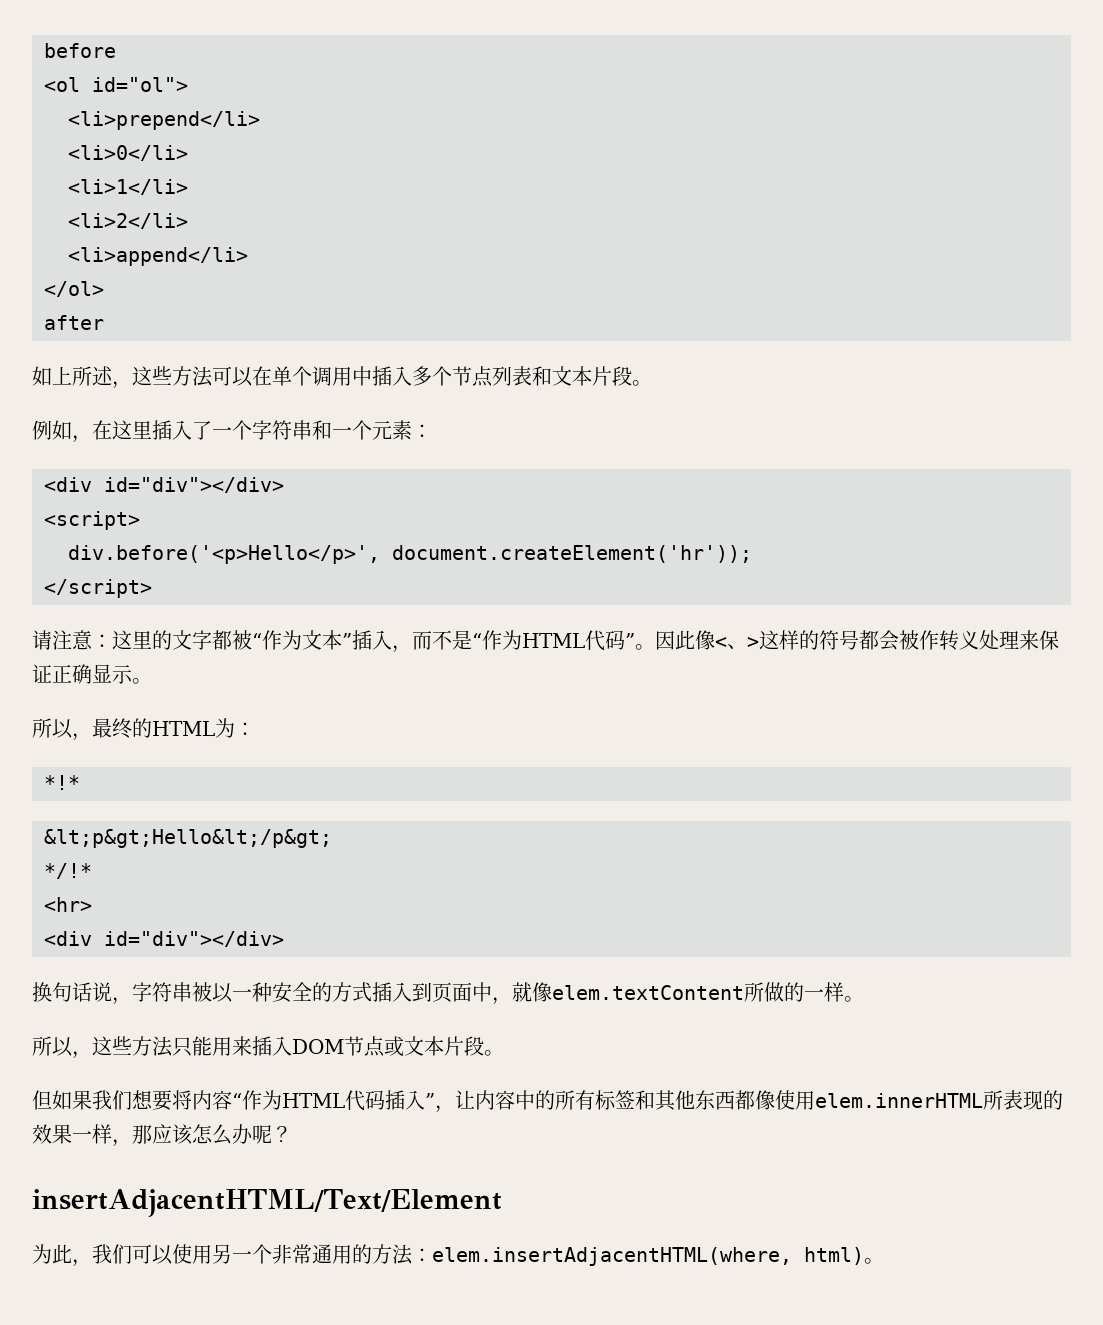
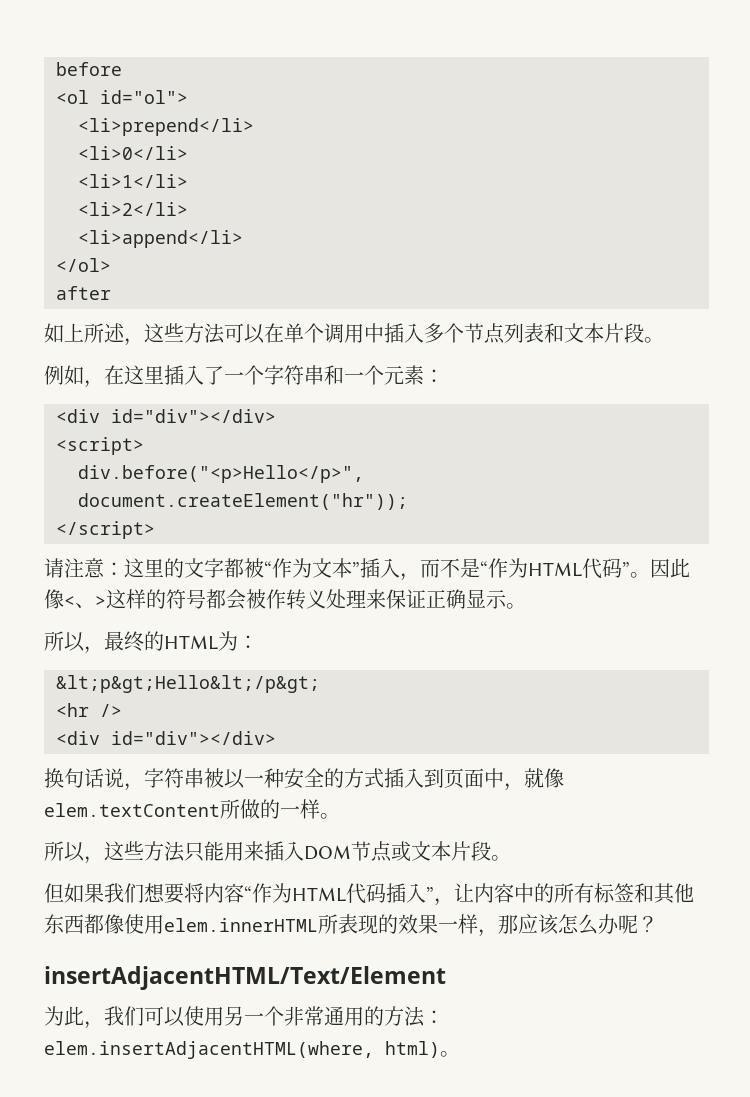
- div.before('<p>Hello</p>', document.createElement('hr'));
+ div.before("<p>Hello</p>", document.createElement("hr"));
- *!*
- */!*
- <hr>
+ <hr />

